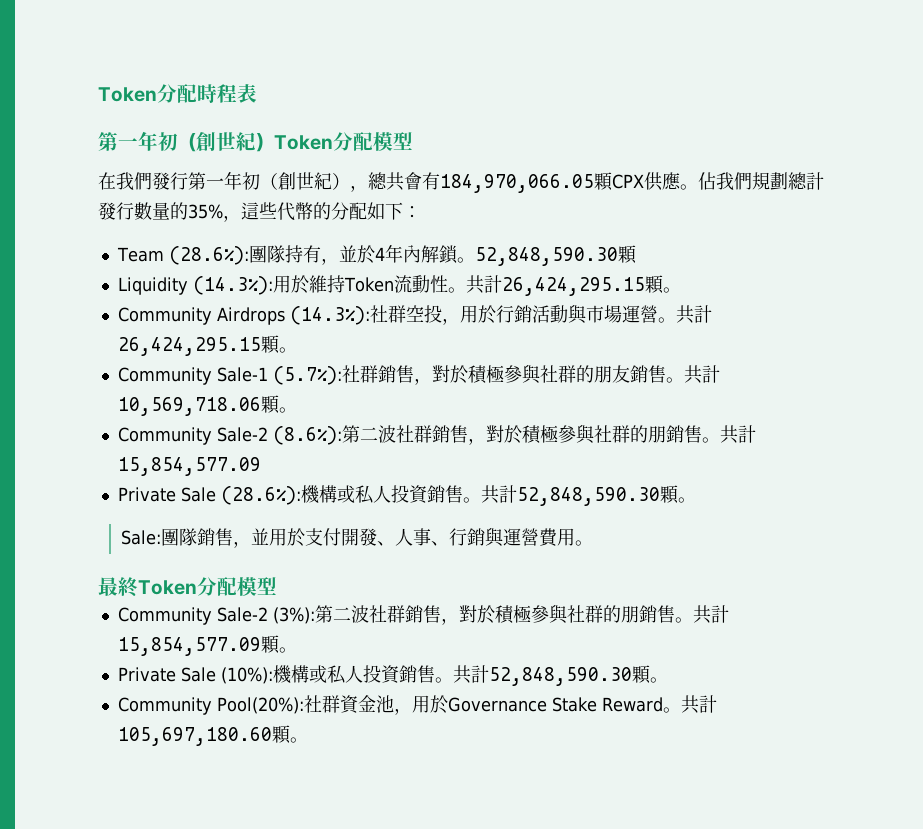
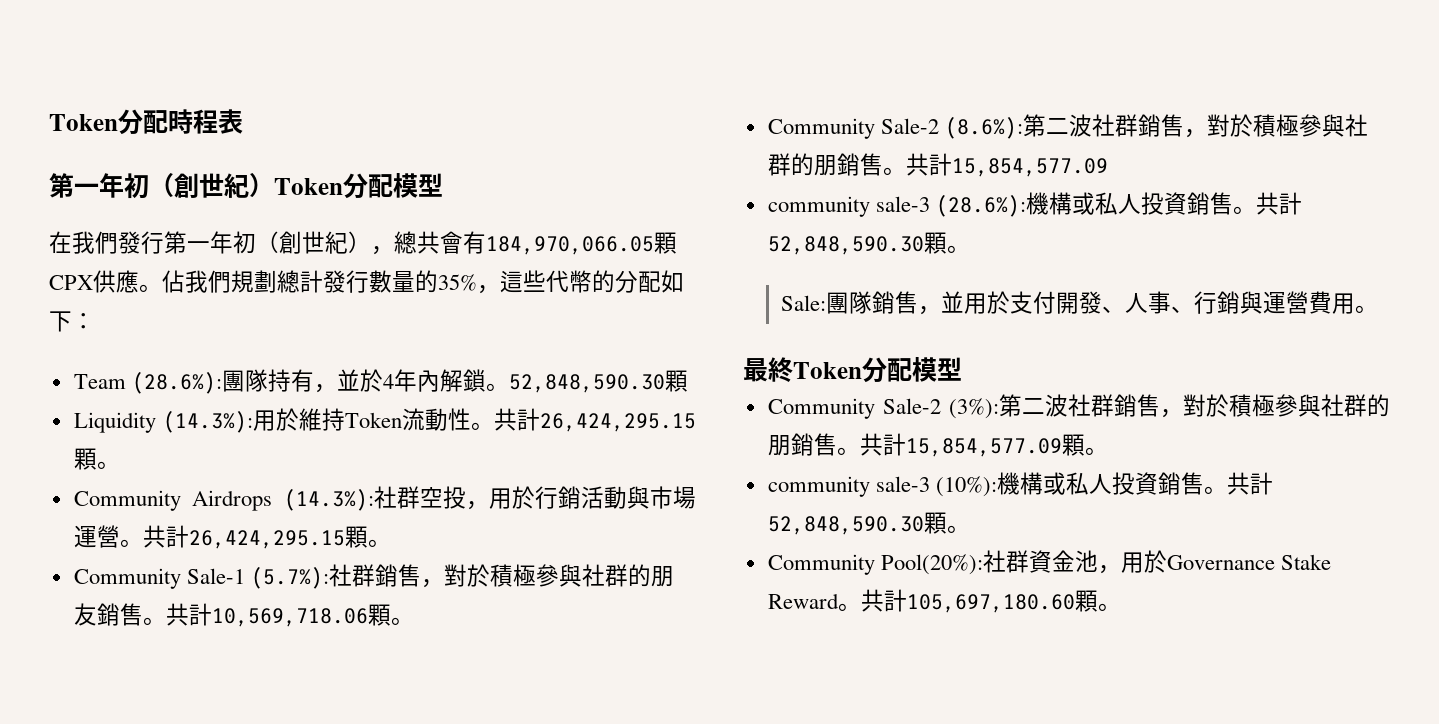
- Private Sale (28.6%):機構或私人投資銷售。
+ community sale-3 (28.6%):機構或私人投資銷售。
- Private Sale (10%):機構或私人投資銷售。
+ community sale-3 (10%):機構或私人投資銷售。

